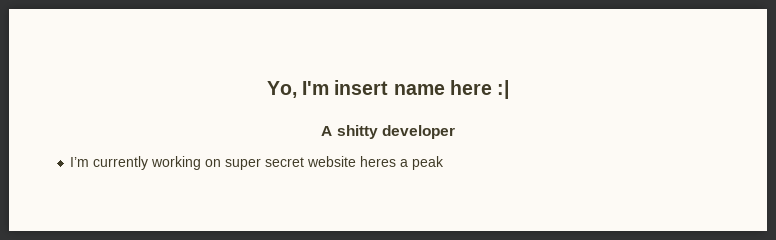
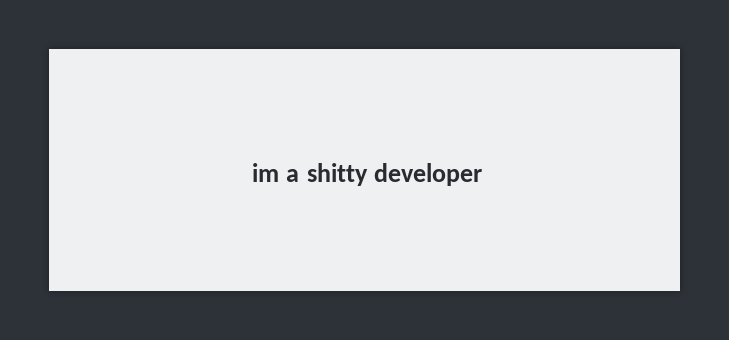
- Yo, I'm insert name here :|
- A shitty developer
- I’m currently working on super secret website heres a peak
+ im a shitty developer

